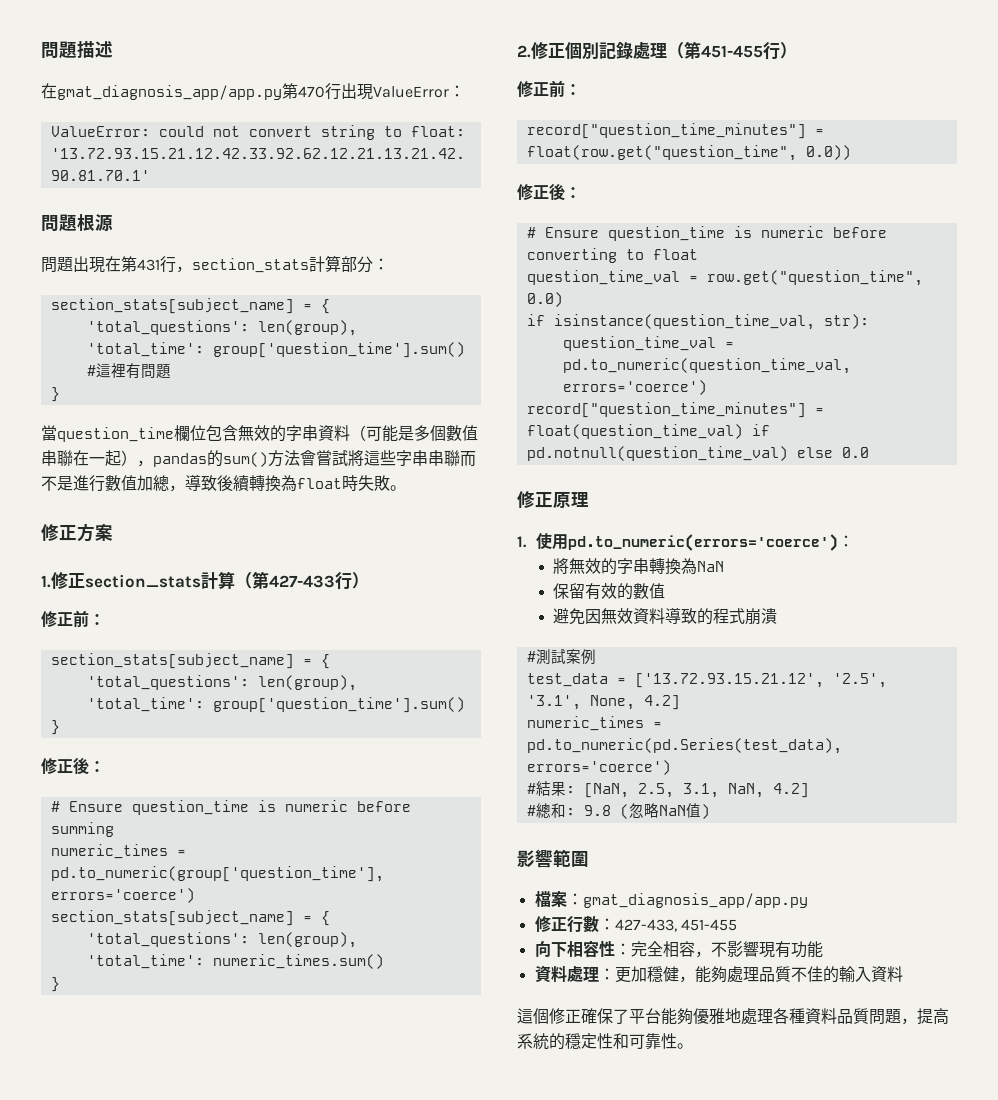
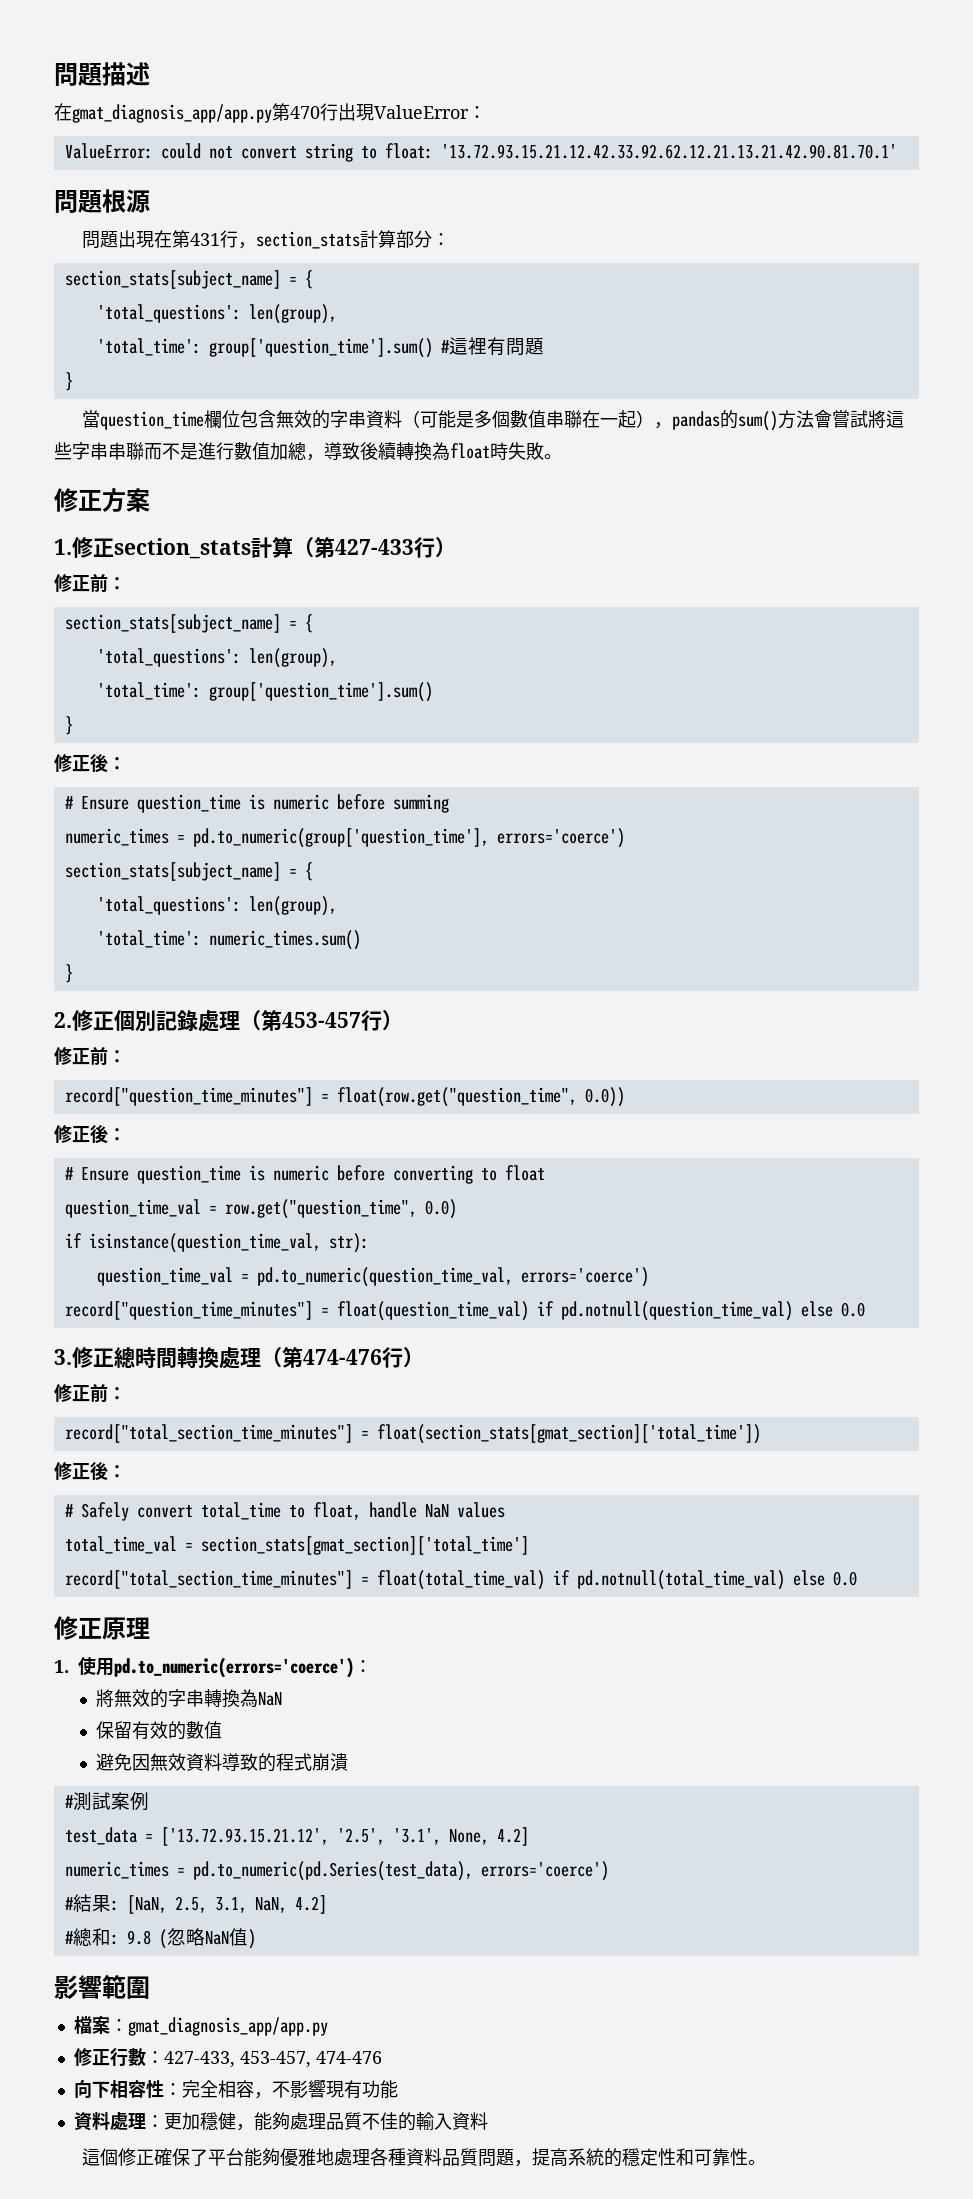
- 2.修正個別記錄處理（第451-455行）
+ 2.修正個別記錄處理（第453-457行）
+ 3.修正總時間轉換處理（第474-476行）
+ 修正前：
+ record["total_section_time_minutes"] = float(section_stats[gmat_section]['total_time'])
+ 修正後：
+ # Safely convert total_time to float, handle NaN values
+ total_time_val = section_stats[gmat_section]['total_time']
+ record["total_section_time_minutes"] = float(total_time_val) if pd.notnull(total_time_val) else 0.0
- 修正行數：427-433, 451-455
+ 修正行數：427-433, 453-457, 474-476

